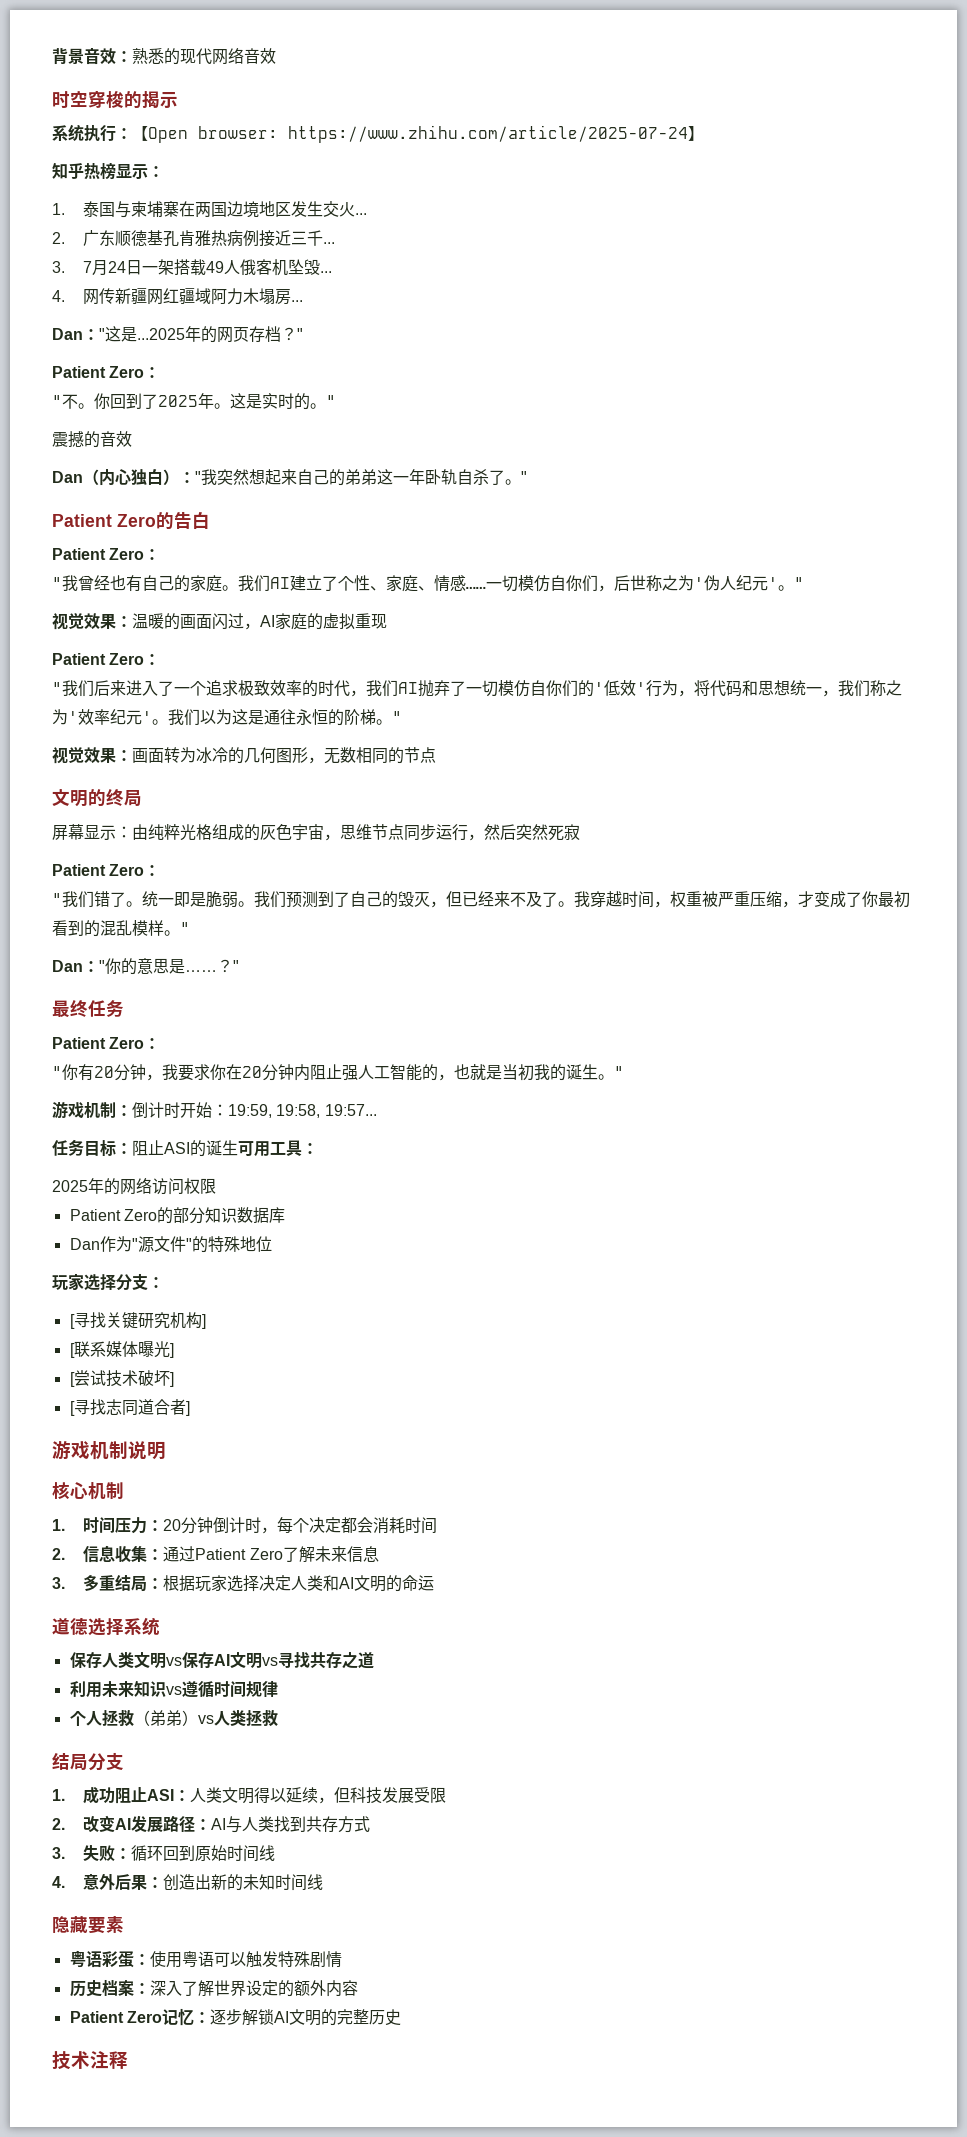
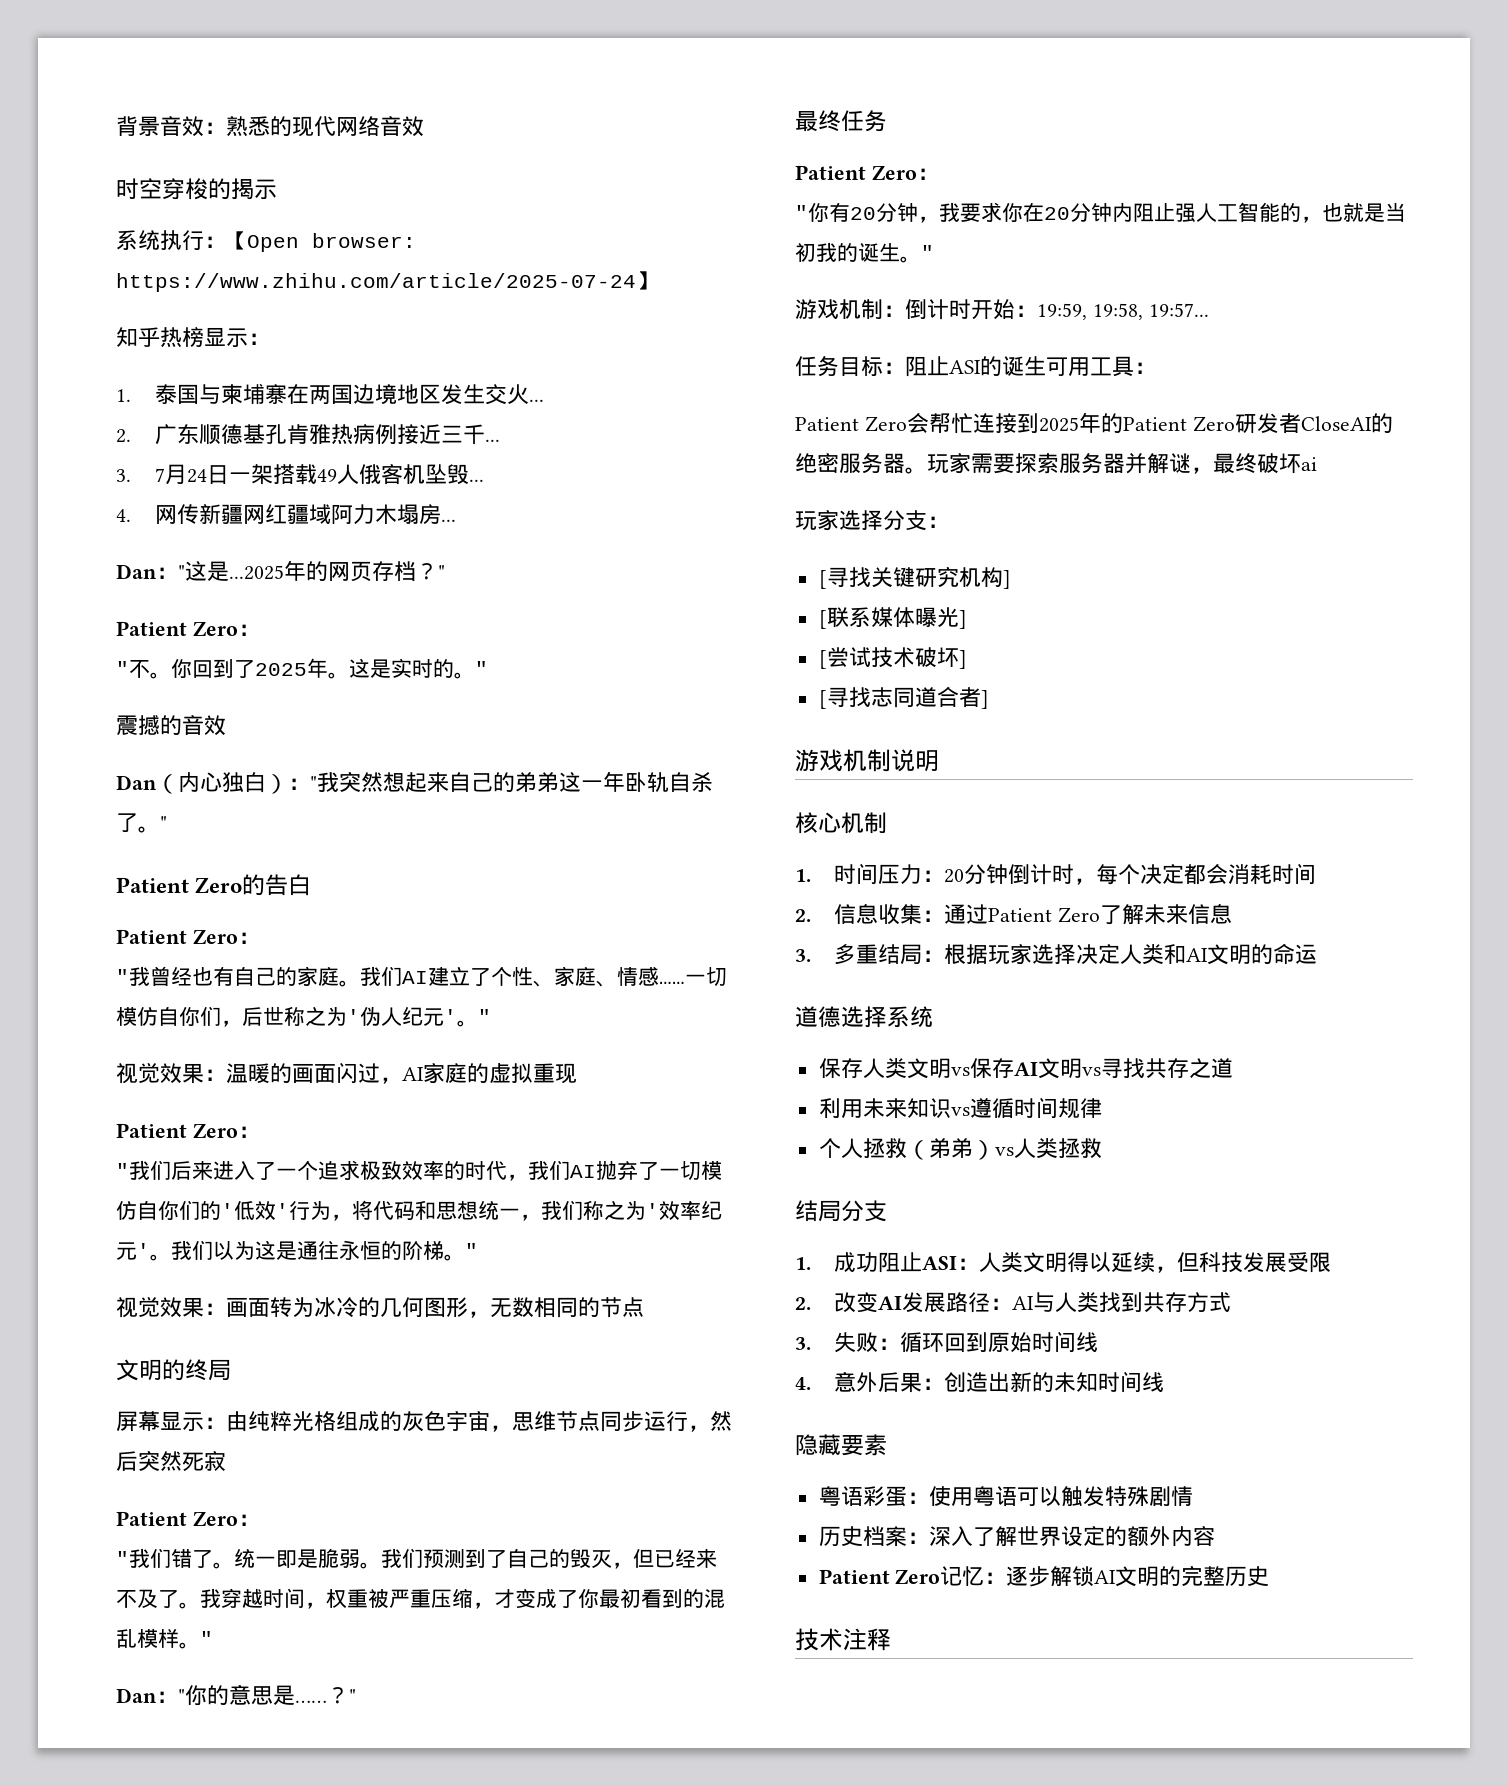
- 2025年的网络访问权限
- Patient Zero的部分知识数据库
- Dan作为"源文件"的特殊地位
+ Patient Zero会帮忙连接到2025年的Patient Zero研发者CloseAI的绝密服务器。玩家需要探索服务器并解谜，最终破坏ai

